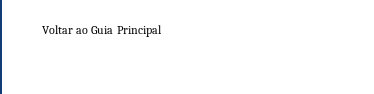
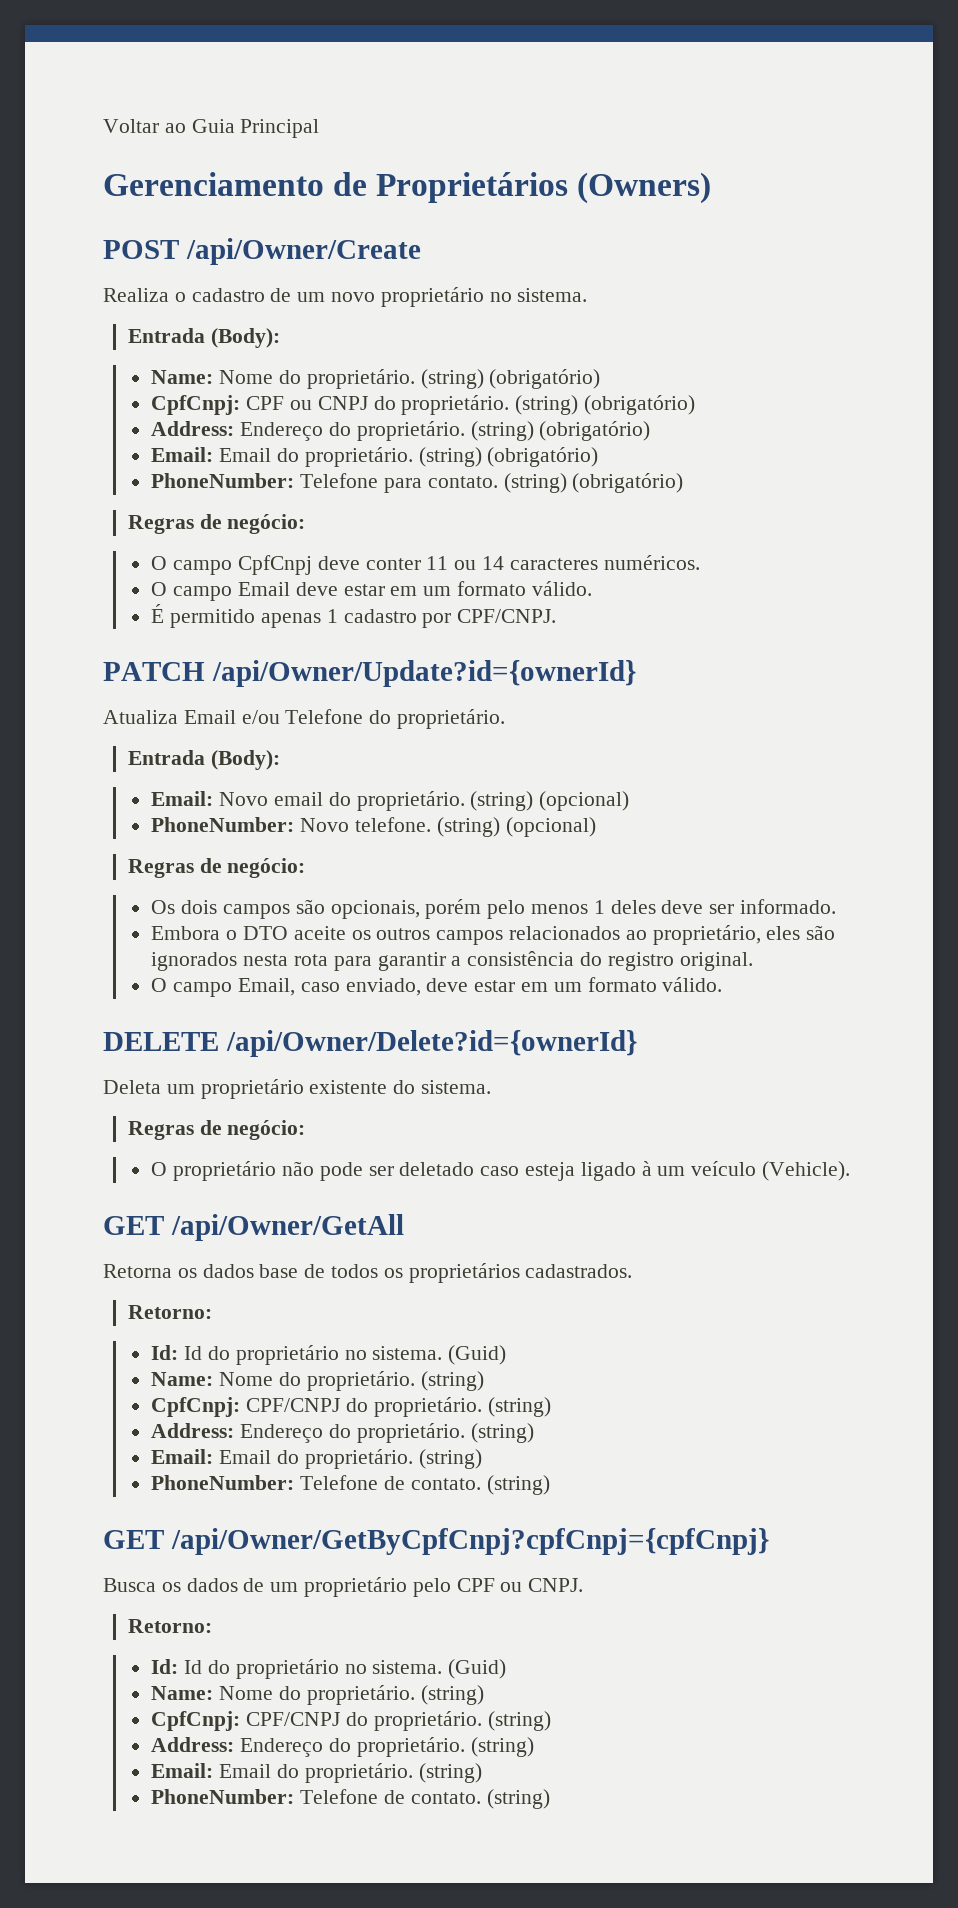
+ Gerenciamento de Proprietários (Owners)
+ POST /api/Owner/Create
+ Realiza o cadastro de um novo proprietário no sistema.
+ Entrada (Body):
+ Name: Nome do proprietário. (string) (obrigatório)
+ CpfCnpj: CPF ou CNPJ do proprietário. (string) (obrigatório)
+ Address: Endereço do proprietário. (string) (obrigatório)
+ Email: Email do proprietário. (string) (obrigatório)
+ PhoneNumber: Telefone para contato. (string) (obrigatório)
+ Regras de negócio:
+ O campo CpfCnpj deve conter 11 ou 14 caracteres numéricos.
+ O campo Email deve estar em um formato válido.
+ É permitido apenas 1 cadastro por CPF/CNPJ.
+ PATCH /api/Owner/Update?id={ownerId}
+ Atualiza Email e/ou Telefone do proprietário.
+ Entrada (Body):
+ Email: Novo email do proprietário. (string) (opcional)
+ PhoneNumber: Novo telefone. (string) (opcional)
+ Regras de negócio:
+ Os dois campos são opcionais, porém pelo menos 1 deles deve ser informado.
+ Embora o DTO aceite os outros campos relacionados ao proprietário, eles são ignorados nesta rota para garantir a consistência do registro original.
+ O campo Email, caso enviado, deve estar em um formato válido.
+ DELETE /api/Owner/Delete?id={ownerId}
+ Deleta um proprietário existente do sistema.
+ Regras de negócio:
+ O proprietário não pode ser deletado caso esteja ligado à um veículo (Vehicle).
+ GET /api/Owner/GetAll
+ Retorna os dados base de todos os proprietários cadastrados.
+ Retorno:
+ Id: Id do proprietário no sistema. (Guid)
+ Name: Nome do proprietário. (string)
+ CpfCnpj: CPF/CNPJ do proprietário. (string)
+ Address: Endereço do proprietário. (string)
+ Email: Email do proprietário. (string)
+ PhoneNumber: Telefone de contato. (string)
+ GET /api/Owner/GetByCpfCnpj?cpfCnpj={cpfCnpj}
+ Busca os dados de um proprietário pelo CPF ou CNPJ.
+ Retorno:
+ Id: Id do proprietário no sistema. (Guid)
+ Name: Nome do proprietário. (string)
+ CpfCnpj: CPF/CNPJ do proprietário. (string)
+ Address: Endereço do proprietário. (string)
+ Email: Email do proprietário. (string)
+ PhoneNumber: Telefone de contato. (string)

